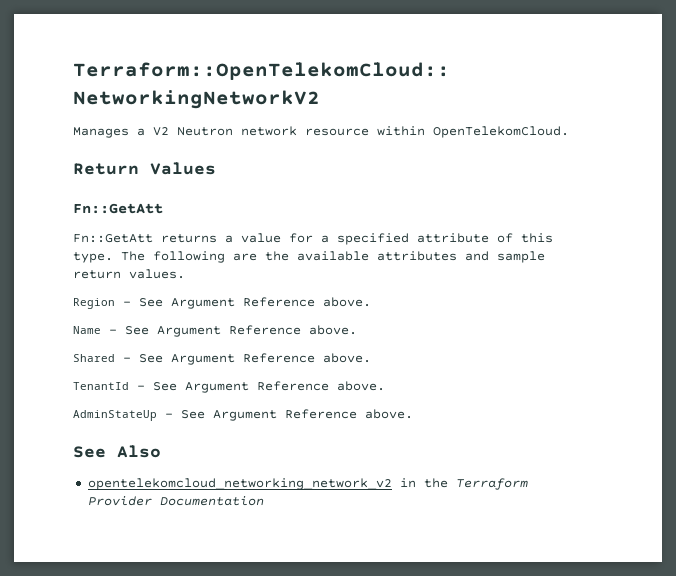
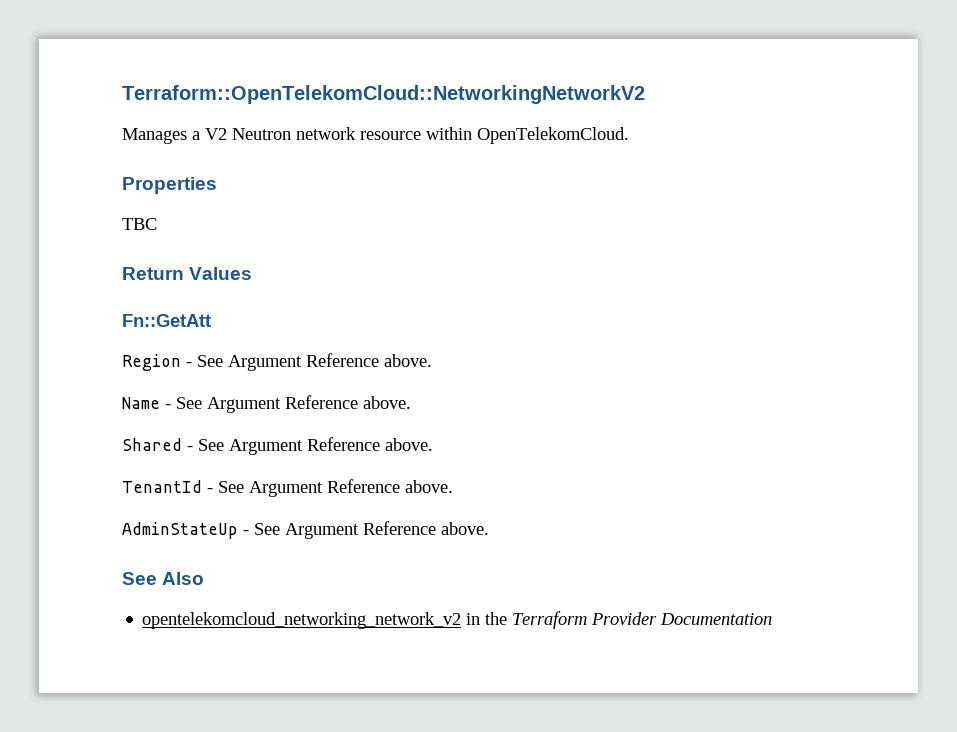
+ Properties
+ TBC
- Fn::GetAtt returns a value for a specified attribute of this type. The following are the available attributes and sample return values.

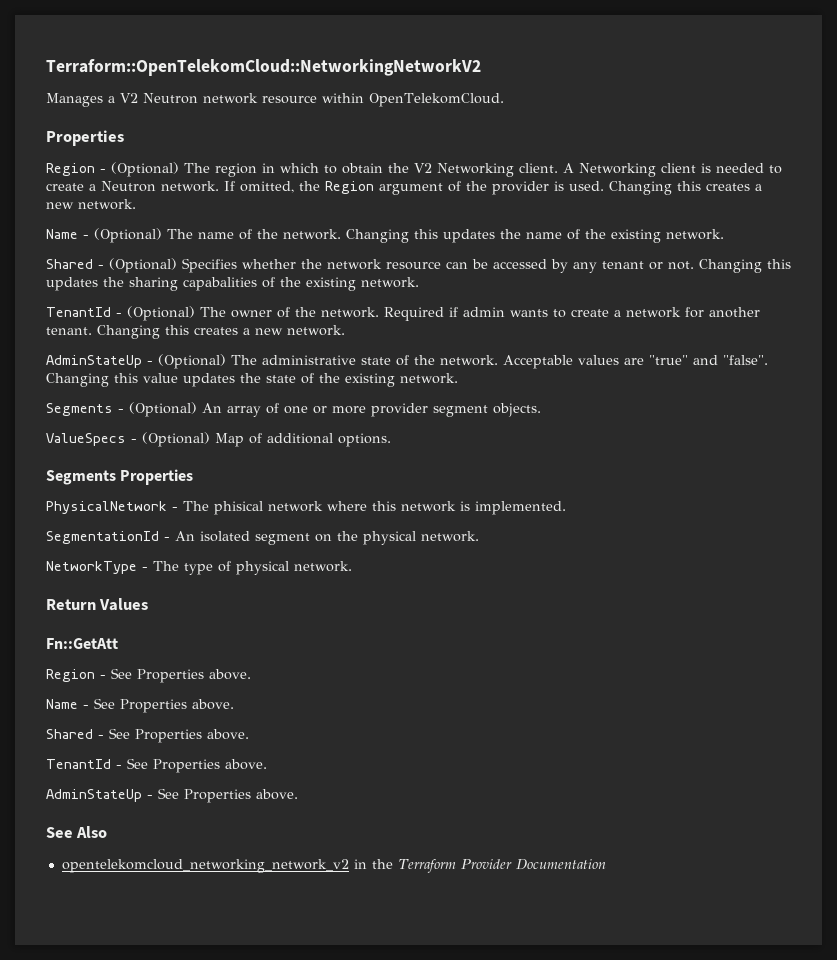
- TBC
+ Region - (Optional) The region in which to obtain the V2 Networking client. A Networking client is needed to create a Neutron network. If omitted, the Region argument of the provider is used. Changing this creates a new network.
+ Name - (Optional) The name of the network. Changing this updates the name of the existing network.
+ Shared - (Optional) Specifies whether the network resource can be accessed by any tenant or not. Changing this updates the sharing capabalities of the existing network.
+ TenantId - (Optional) The owner of the network. Required if admin wants to create a network for another tenant. Changing this creates a new network.
+ AdminStateUp - (Optional) The administrative state of the network. Acceptable values are "true" and "false". Changing this value updates the state of the existing network.
+ Segments - (Optional) An array of one or more provider segment objects.
+ ValueSpecs - (Optional) Map of additional options.
+ Segments Properties
+ PhysicalNetwork - The phisical network where this network is implemented.
+ SegmentationId - An isolated segment on the physical network.
+ NetworkType - The type of physical network.
- Region - See Argument Reference above.
+ Region - See Properties above.
- Name - See Argument Reference above.
+ Name - See Properties above.
- Shared - See Argument Reference above.
+ Shared - See Properties above.
- TenantId - See Argument Reference above.
+ TenantId - See Properties above.
- AdminStateUp - See Argument Reference above.
+ AdminStateUp - See Properties above.

